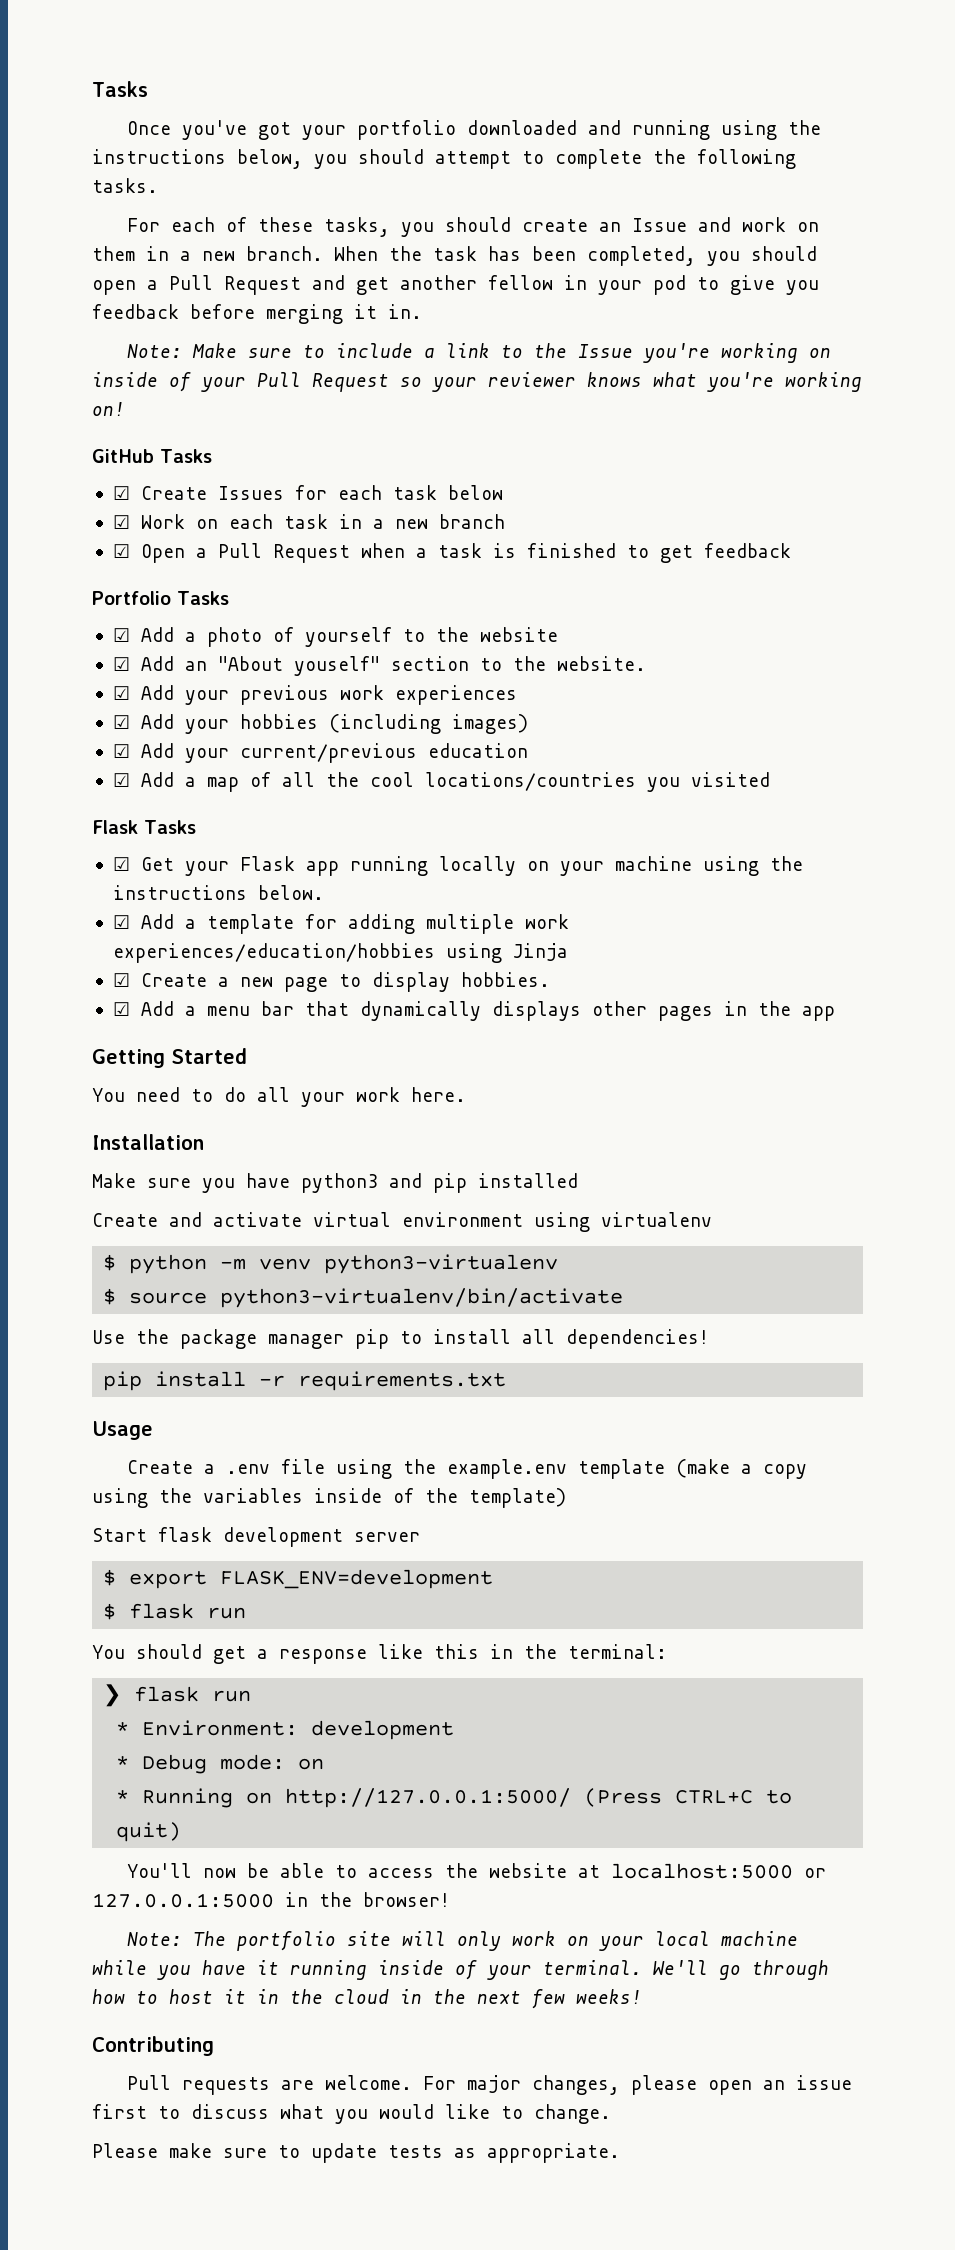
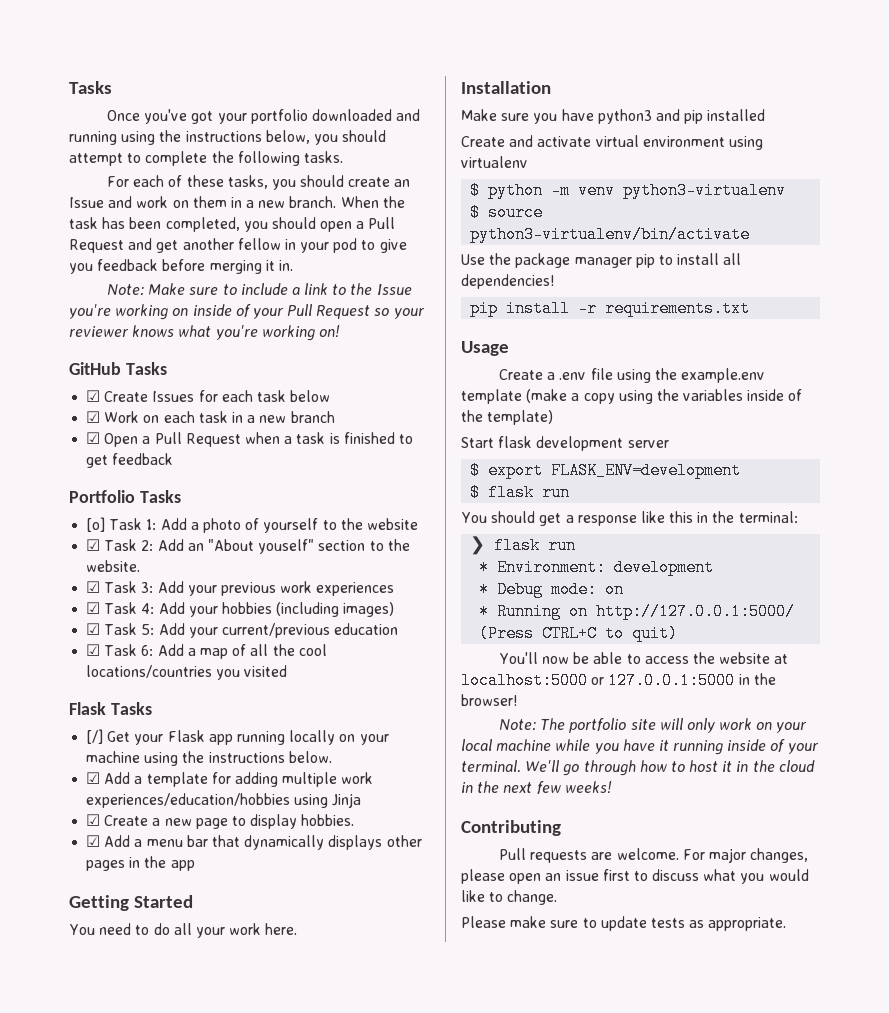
- ☑ Add a photo of yourself to the website
+ [o] Task 1: Add a photo of yourself to the website
- ☑ Add an "About youself" section to the website.
+ ☑ Task 2: Add an "About youself" section to the website.
- ☑ Add your previous work experiences
+ ☑ Task 3: Add your previous work experiences
- ☑ Add your hobbies (including images)
+ ☑ Task 4: Add your hobbies (including images)
- ☑ Add your current/previous education
+ ☑ Task 5: Add your current/previous education
- ☑ Add a map of all the cool locations/countries you visited
+ ☑ Task 6: Add a map of all the cool locations/countries you visited
- ☑ Get your Flask app running locally on your machine using the instructions below.
+ [/] Get your Flask app running locally on your machine using the instructions below.

